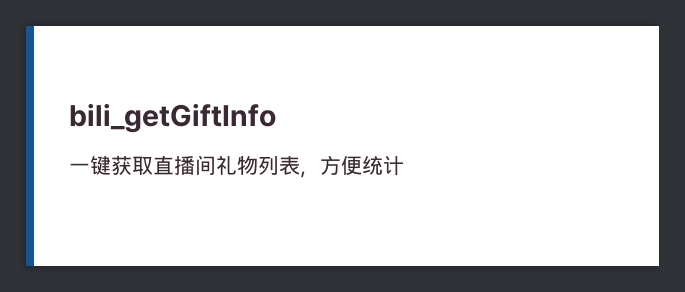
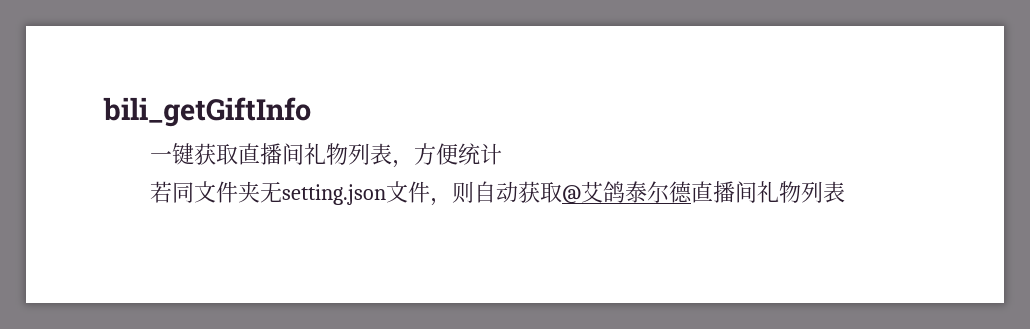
+ 若同文件夹无setting.json文件，则自动获取@艾鸽泰尔德直播间礼物列表

